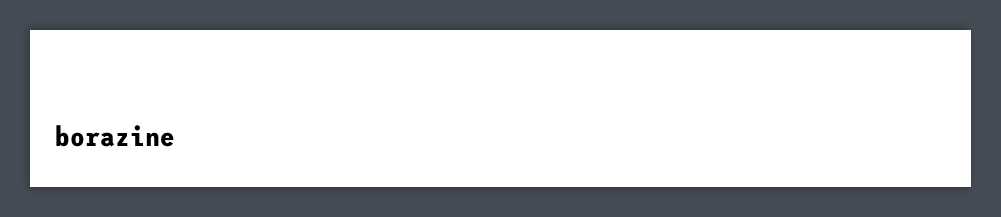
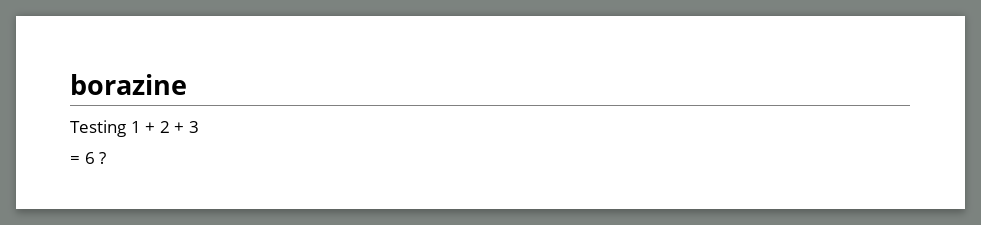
+ Testing 1 + 2 + 3
+ = 6 ?

